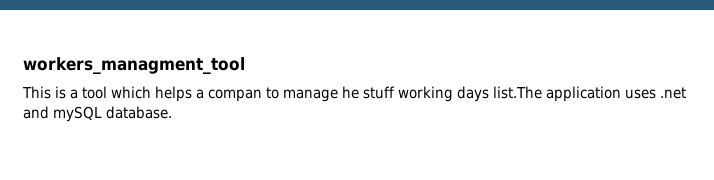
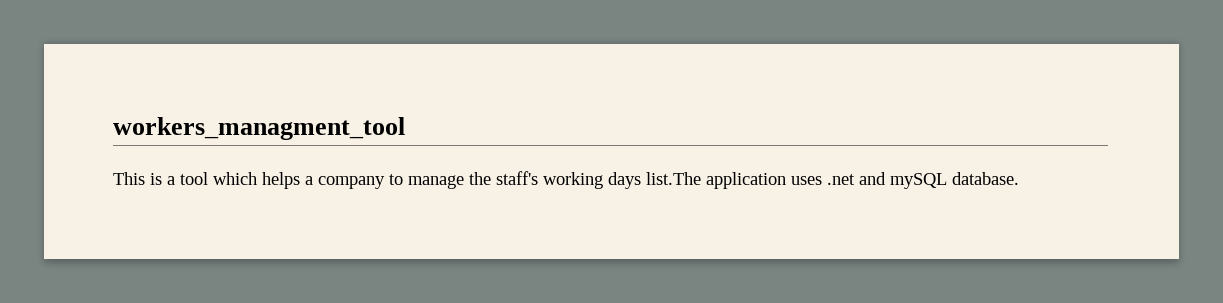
- This is a tool which helps a compan to manage he stuff working days list.The application uses .net and mySQL database.
+ This is a tool which helps a company to manage the staff's working days list.The application uses .net and mySQL database.

